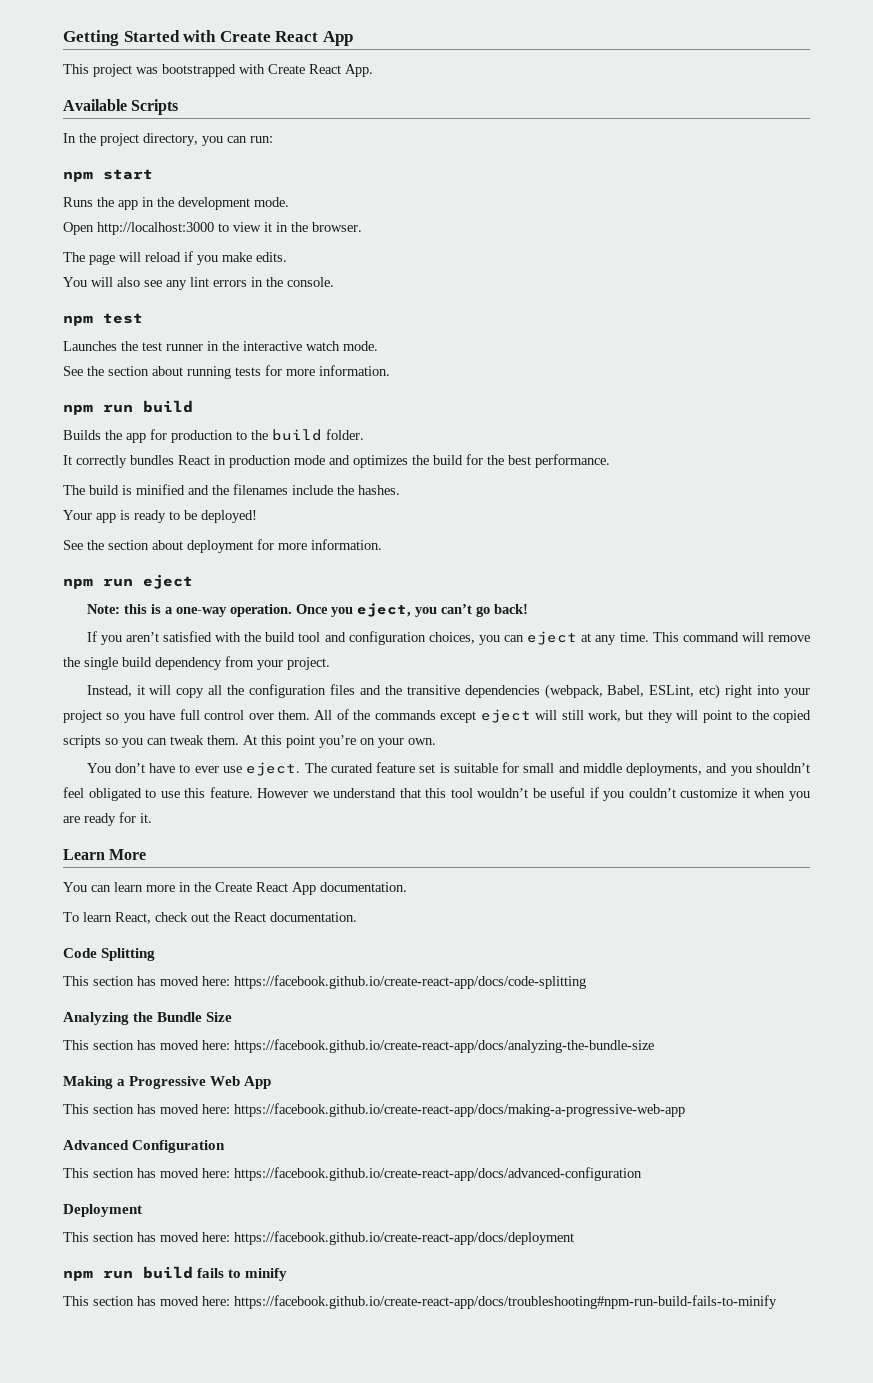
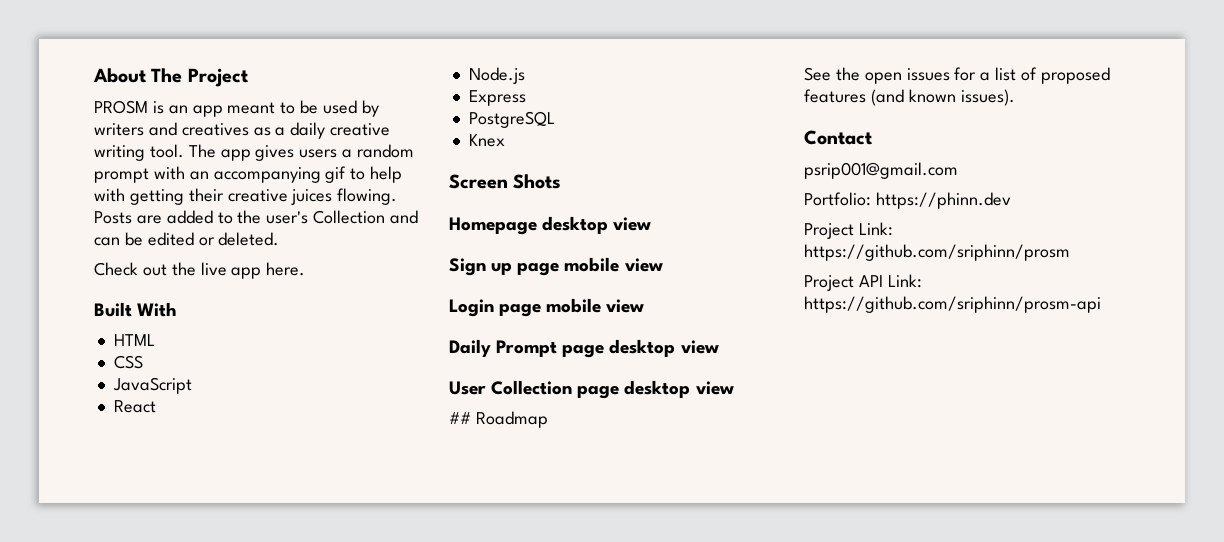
- Getting Started with Create React App
- This project was bootstrapped with Create React App.
- Available Scripts
- In the project directory, you can run:
- npm start
- Runs the app in the development mode.
- Open http://localhost:3000 to view it in the browser.
- The page will reload if you make edits.
- You will also see any lint errors in the console.
- npm test
- Launches the test runner in the interactive watch mode.
- See the section about running tests for more information.
- npm run build
- Builds the app for production to the build folder.
- It correctly bundles React in production mode and optimizes the build for the best performance.
- The build is minified and the filenames include the hashes.
- Your app is ready to be deployed!
- See the section about deployment for more information.
- npm run eject
- Note: this is a one-way operation. Once you eject, you can’t go back!
- If you aren’t satisfied with the build tool and configuration choices, you can eject at any time. This command will remove the single build dependency from your project.
- Instead, it will copy all the configuration files and the transitive dependencies (webpack, Babel, ESLint, etc) right into your project so you have full control over them. All of the commands except eject will still work, but they will point to the copied scripts so you can tweak them. At this point you’re on your own.
- You don’t have to ever use eject. The curated feature set is suitable for small and middle deployments, and you shouldn’t feel obligated to use this feature. However we understand that this tool wouldn’t be useful if you couldn’t customize it when you are ready for it.
- Learn More
- You can learn more in the Create React App documentation.
- To learn React, check out the React documentation.
- Code Splitting
- This section has moved here: https://facebook.github.io/create-react-app/docs/code-splitting
- Analyzing the Bundle Size
- This section has moved here: https://facebook.github.io/create-react-app/docs/analyzing-the-bundle-size
- Making a Progressive Web App
- This section has moved here: https://facebook.github.io/create-react-app/docs/making-a-progressive-web-app
- Advanced Configuration
- This section has moved here: https://facebook.github.io/create-react-app/docs/advanced-configuration
- Deployment
- This section has moved here: https://facebook.github.io/create-react-app/docs/deployment
- npm run build fails to minify
- This section has moved here: https://facebook.github.io/create-react-app/docs/troubleshooting#npm-run-build-fails-to-minify
+ About The Project
+ PROSM is an app meant to be used by writers and creatives as a daily creative writing tool. The app gives users a random prompt with an accompanying gif to help with getting their creative juices flowing. Posts are added to the user's Collection and can be edited or deleted.
+ Check out the live app here.
+ Built With
+ HTML
+ CSS
+ JavaScript
+ React
+ Node.js
+ Express
+ PostgreSQL
+ Knex
+ Screen Shots
+ Homepage desktop view
+ Sign up page mobile view
+ Login page mobile view
+ Daily Prompt page desktop view
+ User Collection page desktop view
+ ## Roadmap
+ See the open issues for a list of proposed features (and known issues).
+ Contact
+ psrip001@gmail.com
+ Portfolio: https://phinn.dev
+ Project Link: https://github.com/sriphinn/prosm
+ Project API Link: https://github.com/sriphinn/prosm-api

